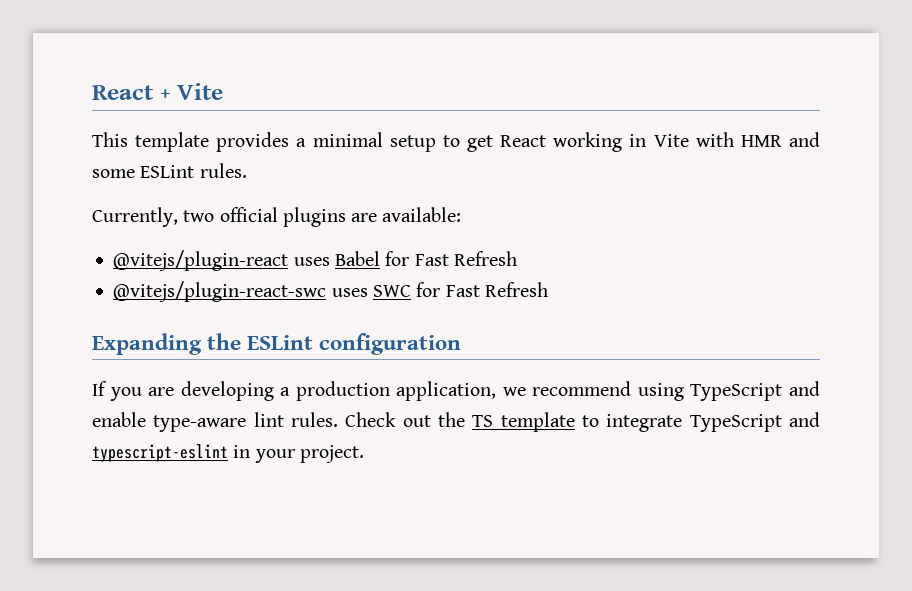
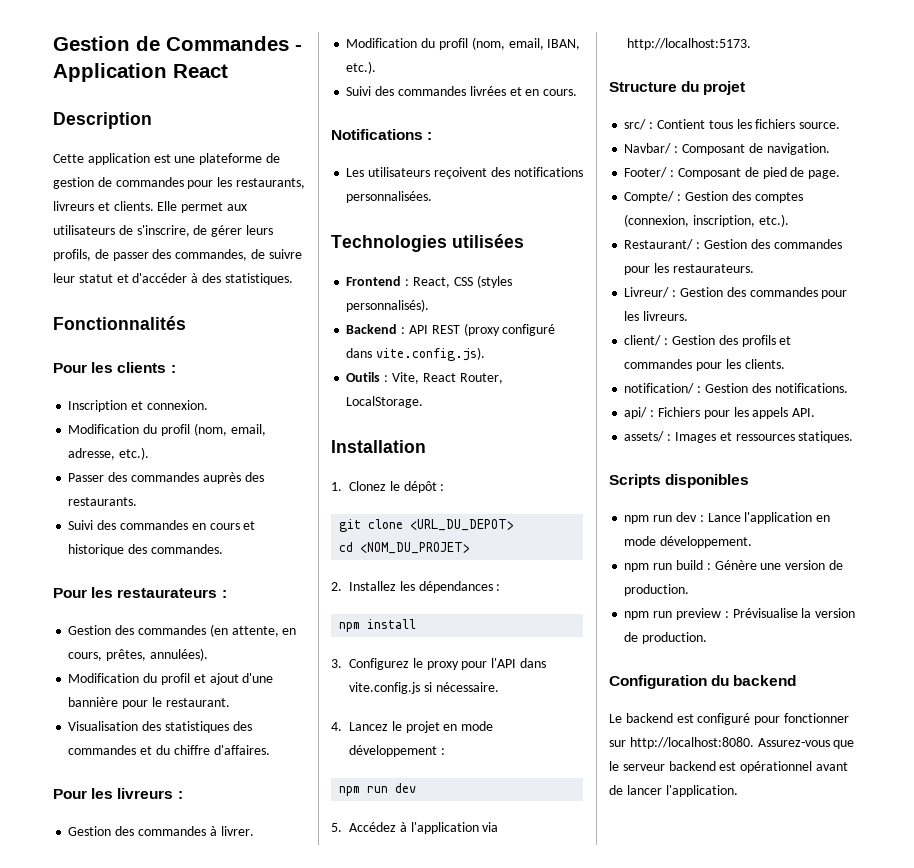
- React + Vite
- This template provides a minimal setup to get React working in Vite with HMR and some ESLint rules.
- Currently, two official plugins are available:
- @vitejs/plugin-react uses Babel for Fast Refresh
- @vitejs/plugin-react-swc uses SWC for Fast Refresh
- Expanding the ESLint configuration
- If you are developing a production application, we recommend using TypeScript and enable type-aware lint rules. Check out the TS template to integrate TypeScript and typescript-eslint in your project.
+ Gestion de Commandes - Application React
+ Description
+ Cette application est une plateforme de gestion de commandes pour les restaurants, livreurs et clients. Elle permet aux utilisateurs de s'inscrire, de gérer leurs profils, de passer des commandes, de suivre leur statut et d'accéder à des statistiques.
+ Fonctionnalités
+ Pour les clients :
+ Inscription et connexion.
+ Modification du profil (nom, email, adresse, etc.).
+ Passer des commandes auprès des restaurants.
+ Suivi des commandes en cours et historique des commandes.
+ Pour les restaurateurs :
+ Gestion des commandes (en attente, en cours, prêtes, annulées).
+ Modification du profil et ajout d'une bannière pour le restaurant.
+ Visualisation des statistiques des commandes et du chiffre d'affaires.
+ Pour les livreurs :
+ Gestion des commandes à livrer.
+ Modification du profil (nom, email, IBAN, etc.).
+ Suivi des commandes livrées et en cours.
+ Notifications :
+ Les utilisateurs reçoivent des notifications personnalisées.
+ Technologies utilisées
+ Frontend : React, CSS (styles personnalisés).
+ Backend : API REST (proxy configuré dans vite.config.js).
+ Outils : Vite, React Router, LocalStorage.
+ Installation
+ 1. Clonez le dépôt :
+ git clone <URL_DU_DEPOT>
+ cd <NOM_DU_PROJET>
+ 2. Installez les dépendances :
+ npm install
+ 3. Configurez le proxy pour l'API dans vite.config.js si nécessaire.
+ 4. Lancez le projet en mode développement :
+ npm run dev
+ 5. Accédez à l'application via http://localhost:5173.
+ Structure du projet
+ src/ : Contient tous les fichiers source.
+ Navbar/ : Composant de navigation.
+ Footer/ : Composant de pied de page.
+ Compte/ : Gestion des comptes (connexion, inscription, etc.).
+ Restaurant/ : Gestion des commandes pour les restaurateurs.
+ Livreur/ : Gestion des commandes pour les livreurs.
+ client/ : Gestion des profils et commandes pour les clients.
+ notification/ : Gestion des notifications.
+ api/ : Fichiers pour les appels API.
+ assets/ : Images et ressources statiques.
+ Scripts disponibles
+ npm run dev : Lance l'application en mode développement.
+ npm run build : Génère une version de production.
+ npm run preview : Prévisualise la version de production.
+ Configuration du backend
+ Le backend est configuré pour fonctionner sur http://localhost:8080. Assurez-vous que le serveur backend est opérationnel avant de lancer l'application.

